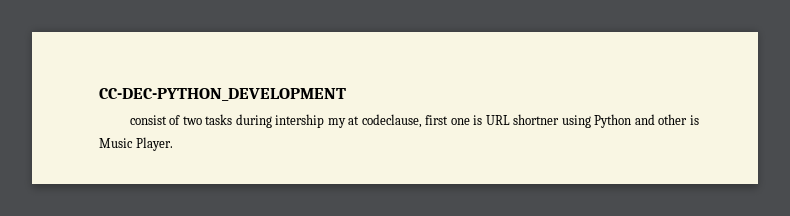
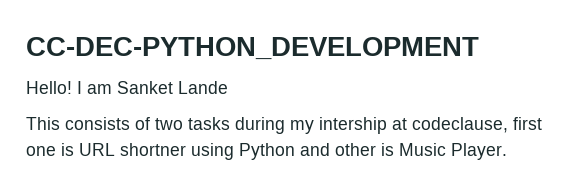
- consist of two tasks during intership my at codeclause, first one is URL shortner using Python and other is Music Player.
+ Hello! I am Sanket Lande
+ This consists of two tasks during my intership at codeclause, first one is URL shortner using Python and other is Music Player.

